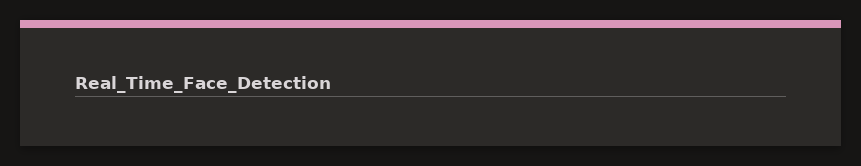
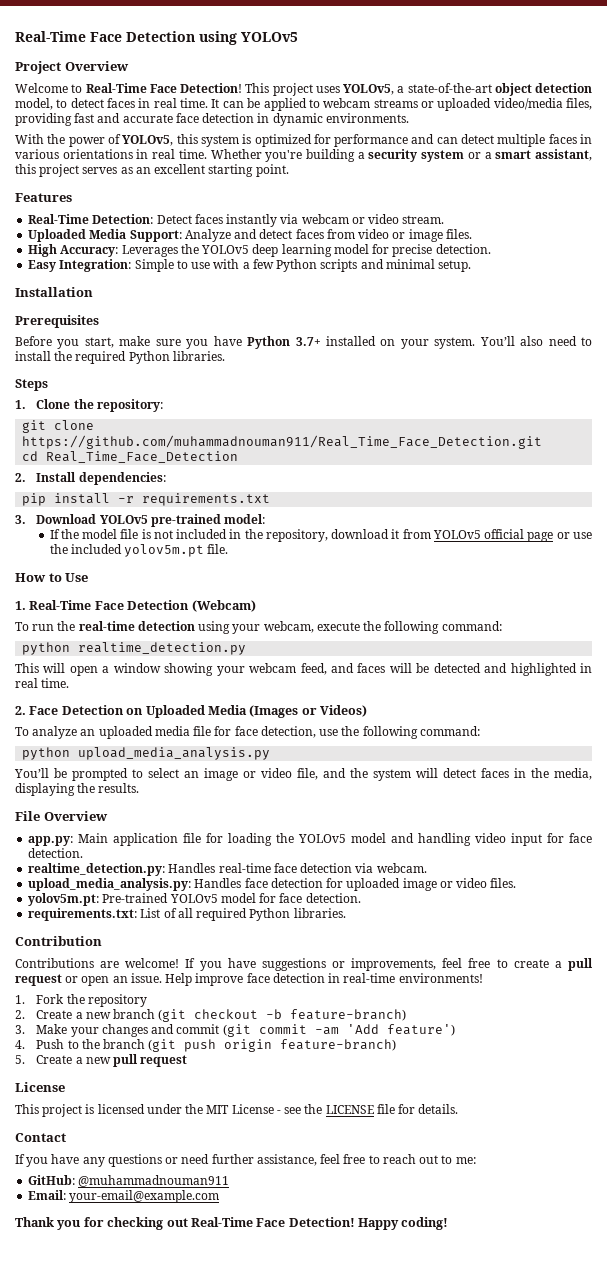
- Real_Time_Face_Detection
+ Real-Time Face Detection using YOLOv5
+ Project Overview
+ Welcome to Real-Time Face Detection! This project uses YOLOv5, a state-of-the-art object detection model, to detect faces in real time. It can be applied to webcam streams or uploaded video/media files, providing fast and accurate face detection in dynamic environments.
+ With the power of YOLOv5, this system is optimized for performance and can detect multiple faces in various orientations in real time. Whether you're building a security system or a smart assistant, this project serves as an excellent starting point.
+ Features
+ Real-Time Detection: Detect faces instantly via webcam or video stream.
+ Uploaded Media Support: Analyze and detect faces from video or image files.
+ High Accuracy: Leverages the YOLOv5 deep learning model for precise detection.
+ Easy Integration: Simple to use with a few Python scripts and minimal setup.
+ Installation
+ Prerequisites
+ Before you start, make sure you have Python 3.7+ installed on your system. You’ll also need to install the required Python libraries.
+ Steps
+ 1. Clone the repository:
+ git clone https://github.com/muhammadnouman911/Real_Time_Face_Detection.git
+ cd Real_Time_Face_Detection
+ 2. Install dependencies:
+ pip install -r requirements.txt
+ 3. Download YOLOv5 pre-trained model:
+ If the model file is not included in the repository, download it from YOLOv5 official page or use the included yolov5m.pt file.
+ How to Use
+ 1. Real-Time Face Detection (Webcam)
+ To run the real-time detection using your webcam, execute the following command:
+ python realtime_detection.py
+ This will open a window showing your webcam feed, and faces will be detected and highlighted in real time.
+ 2. Face Detection on Uploaded Media (Images or Videos)
+ To analyze an uploaded media file for face detection, use the following command:
+ python upload_media_analysis.py
+ You’ll be prompted to select an image or video file, and the system will detect faces in the media, displaying the results.
+ File Overview
+ app.py: Main application file for loading the YOLOv5 model and handling video input for face detection.
+ realtime_detection.py: Handles real-time face detection via webcam.
+ upload_media_analysis.py: Handles face detection for uploaded image or video files.
+ yolov5m.pt: Pre-trained YOLOv5 model for face detection.
+ requirements.txt: List of all required Python libraries.
+ Contribution
+ Contributions are welcome! If you have suggestions or improvements, feel free to create a pull request or open an issue. Help improve face detection in real-time environments!
+ 1. Fork the repository
+ 2. Create a new branch (git checkout -b feature-branch)
+ 3. Make your changes and commit (git commit -am 'Add feature')
+ 4. Push to the branch (git push origin feature-branch)
+ 5. Create a new pull request
+ License
+ This project is licensed under the MIT License - see the LICENSE file for details.
+ Contact
+ If you have any questions or need further assistance, feel free to reach out to me:
+ GitHub: @muhammadnouman911
+ Email: your-email@example.com
+ Thank you for checking out Real-Time Face Detection! Happy coding!

